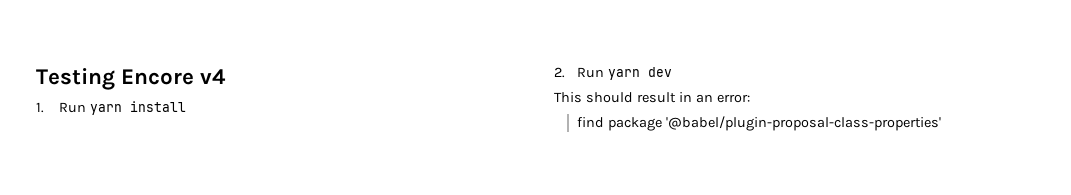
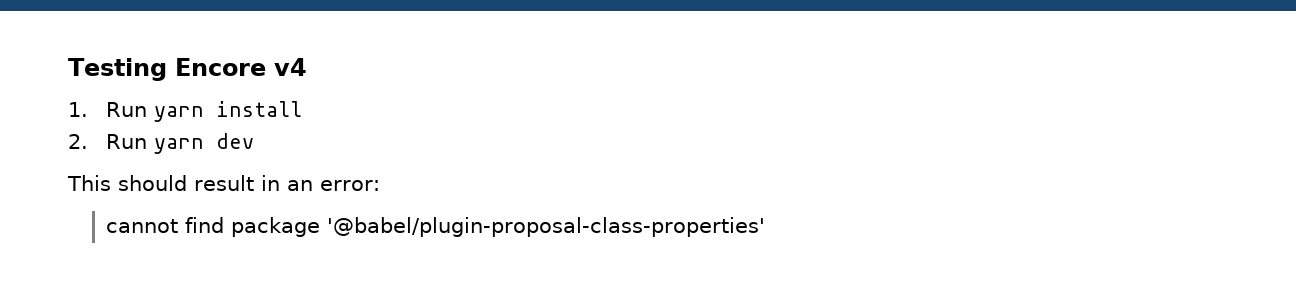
- find package '@babel/plugin-proposal-class-properties'
+ cannot find package '@babel/plugin-proposal-class-properties'

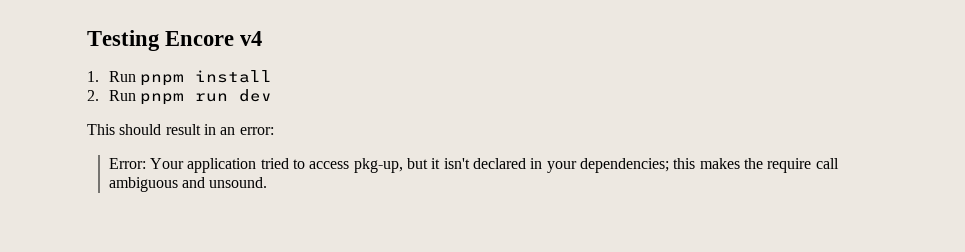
- 1. Run yarn install
+ 1. Run pnpm install
- 2. Run yarn dev
+ 2. Run pnpm run dev
- cannot find package '@babel/plugin-proposal-class-properties'
+ Error: Your application tried to access pkg-up, but it isn't declared in your dependencies; this makes the require call ambiguous and unsound.

